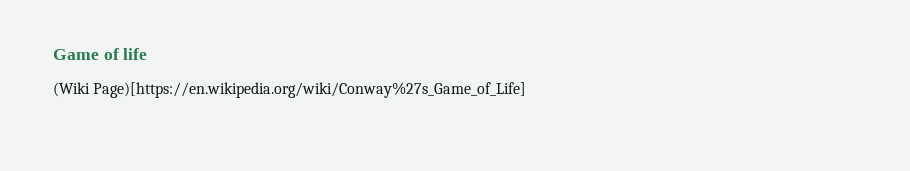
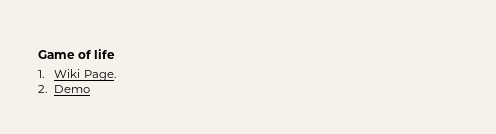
- (Wiki Page)[https://en.wikipedia.org/wiki/Conway%27s_Game_of_Life]
+ 1. Wiki Page.
+ 2. Demo

